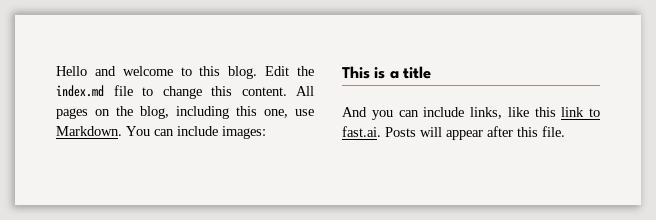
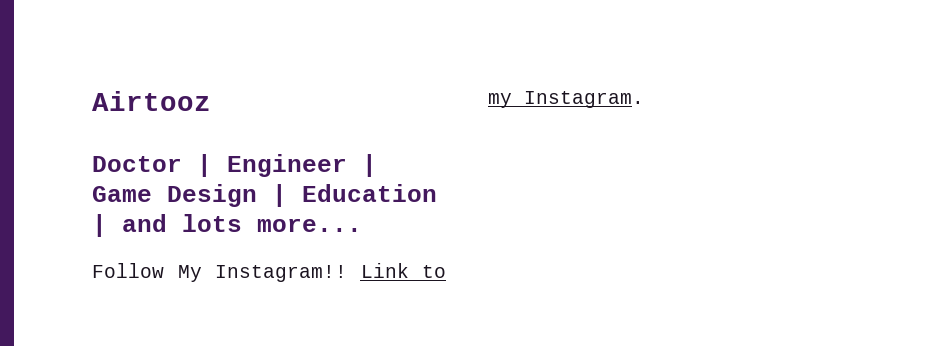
- Hello and welcome to this blog. Edit the index.md file to change this content. All pages on the blog, including this one, use Markdown. You can include images:
- This is a title
- And you can include links, like this link to fast.ai. Posts will appear after this file.
+ Airtooz
+ Doctor | Engineer | Game Design | Education | and lots more...
+ Follow My Instagram!! Link to my Instagram.

